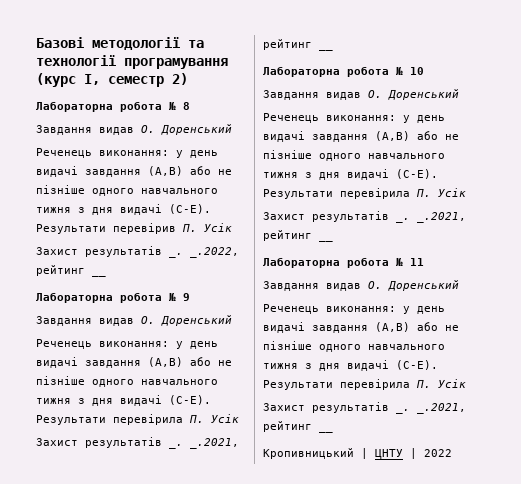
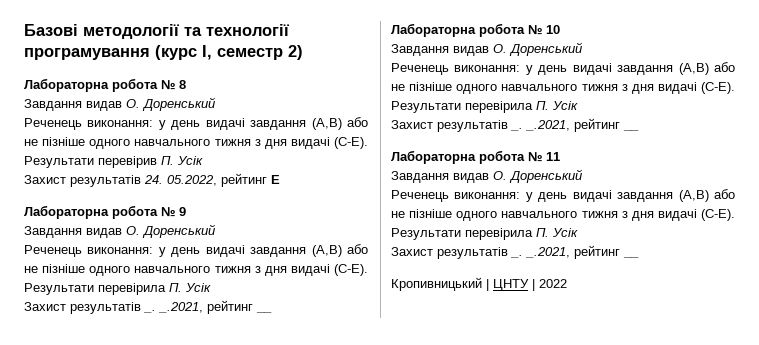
- Захист результатів _. _.2022, рейтинг __
+ Захист результатів 24. 05.2022, рейтинг Е

